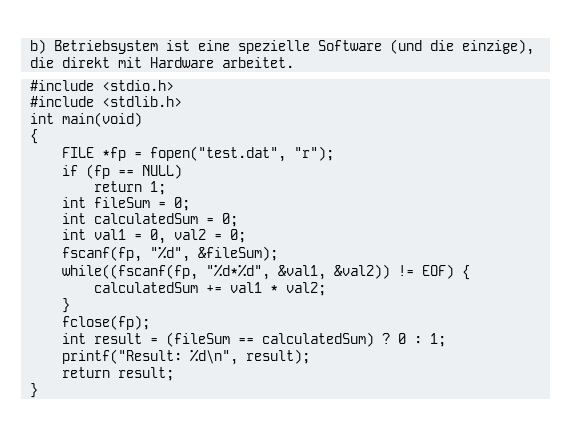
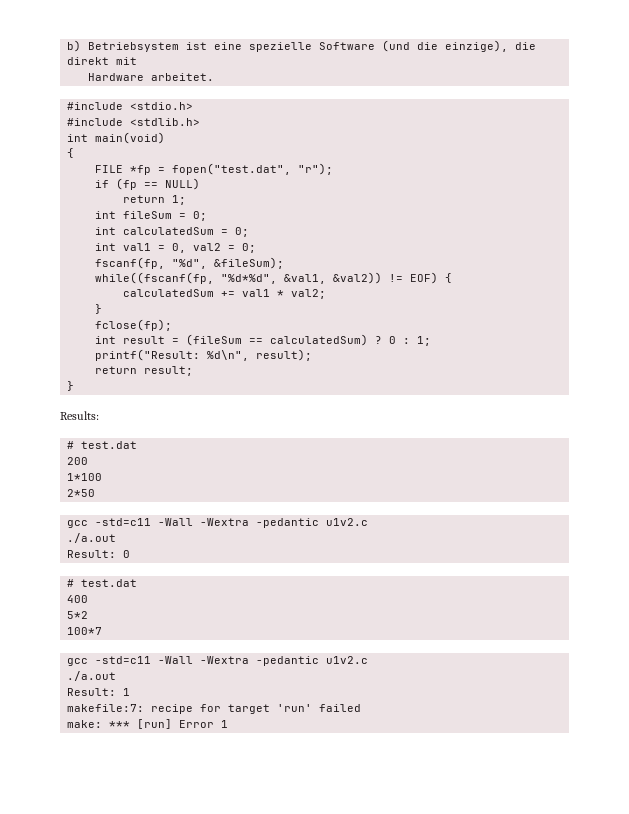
- b) Betriebsystem ist eine spezielle Software (und die einzige), die direkt mit Hardware arbeitet.
+ b) Betriebsystem ist eine spezielle Software (und die einzige), die direkt mit
+ Hardware arbeitet.
+ Results:
+ # test.dat
+ 200
+ 1*100
+ 2*50
+ gcc -std=c11 -Wall -Wextra -pedantic u1v2.c
+ ./a.out
+ Result: 0
+ # test.dat
+ 400
+ 5*2
+ 100*7
+ gcc -std=c11 -Wall -Wextra -pedantic u1v2.c
+ ./a.out
+ Result: 1
+ makefile:7: recipe for target 'run' failed
+ make: *** [run] Error 1

